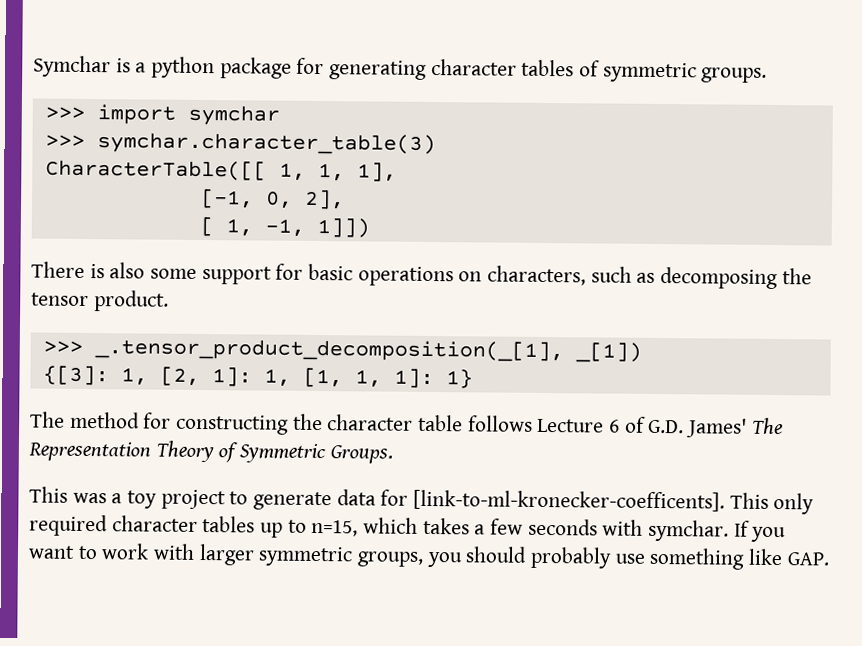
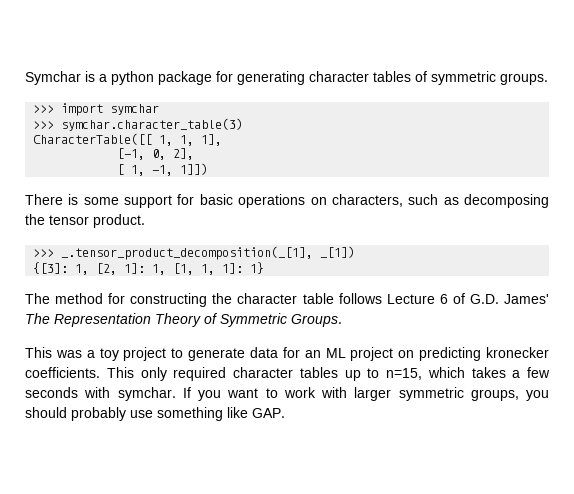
- There is also some support for basic operations on characters, such as decomposing the tensor product.
+ There is some support for basic operations on characters, such as decomposing the tensor product.
- This was a toy project to generate data for [link-to-ml-kronecker-coefficents].
+ This was a toy project to generate data for an ML project on predicting kronecker coefficients.

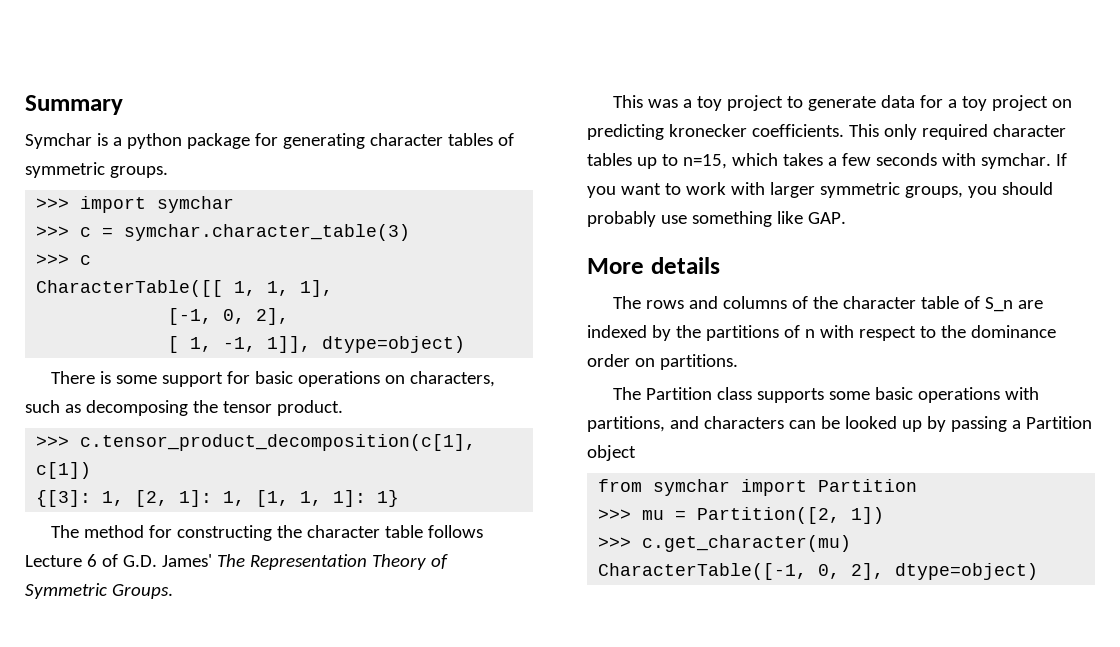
+ Summary
- >>> symchar.character_table(3)
+ >>> c = symchar.character_table(3)
+ >>> c
- [ 1, -1, 1]])
+ [ 1, -1, 1]], dtype=object)
- >>> _.tensor_product_decomposition(_[1], _[1])
+ >>> c.tensor_product_decomposition(c[1], c[1])
- This was a toy project to generate data for an ML project on predicting kronecker coefficients.
+ This was a toy project to generate data for a toy project on predicting kronecker coefficients.
+ More details
+ The rows and columns of the character table of S_n are indexed by the partitions of n with respect to the dominance order on partitions.
+ The Partition class supports some basic operations with partitions, and characters can be looked up by passing a Partition object
+ from symchar import Partition
+ >>> mu = Partition([2, 1])
+ >>> c.get_character(mu)
+ CharacterTable([-1, 0, 2], dtype=object)

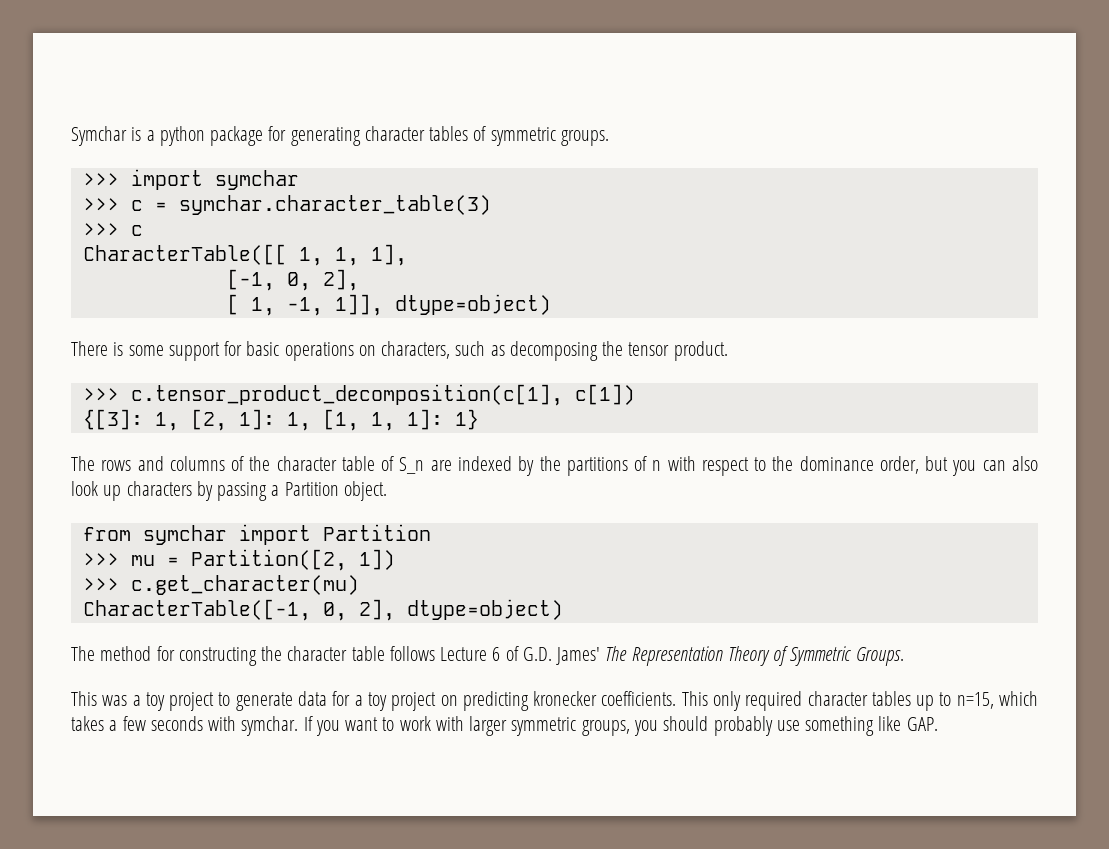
- Summary
+ The rows and columns of the character table of S_n are indexed by the partitions of n with respect to the dominance order, but you can also look up characters by passing a Partition object.
+ from symchar import Partition
+ >>> mu = Partition([2, 1])
+ >>> c.get_character(mu)
+ CharacterTable([-1, 0, 2], dtype=object)
- More details
- The rows and columns of the character table of S_n are indexed by the partitions of n with respect to the dominance order on partitions.
- The Partition class supports some basic operations with partitions, and characters can be looked up by passing a Partition object
- from symchar import Partition
- >>> mu = Partition([2, 1])
- >>> c.get_character(mu)
- CharacterTable([-1, 0, 2], dtype=object)

